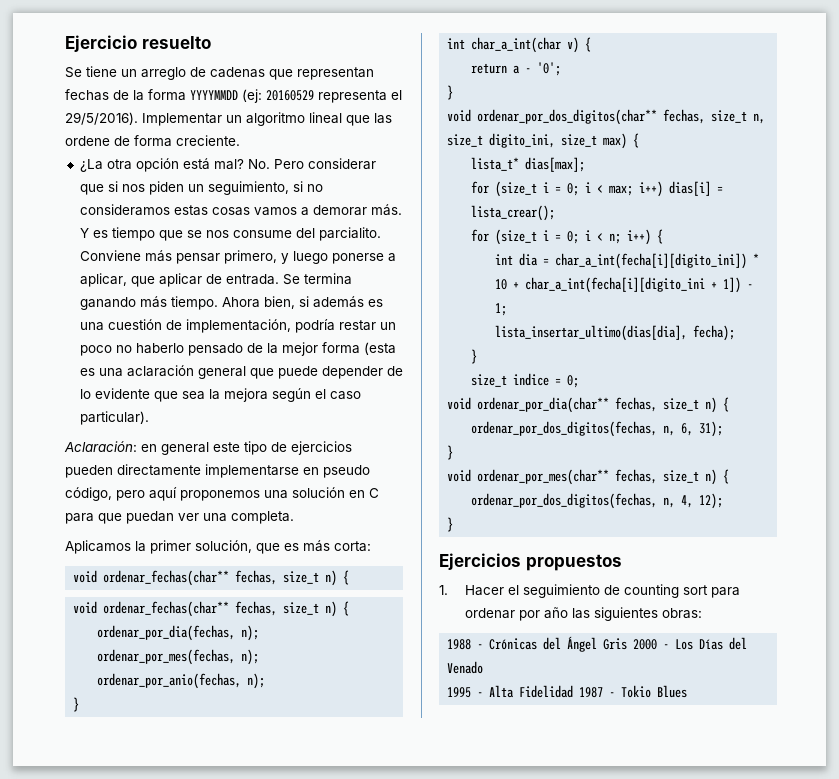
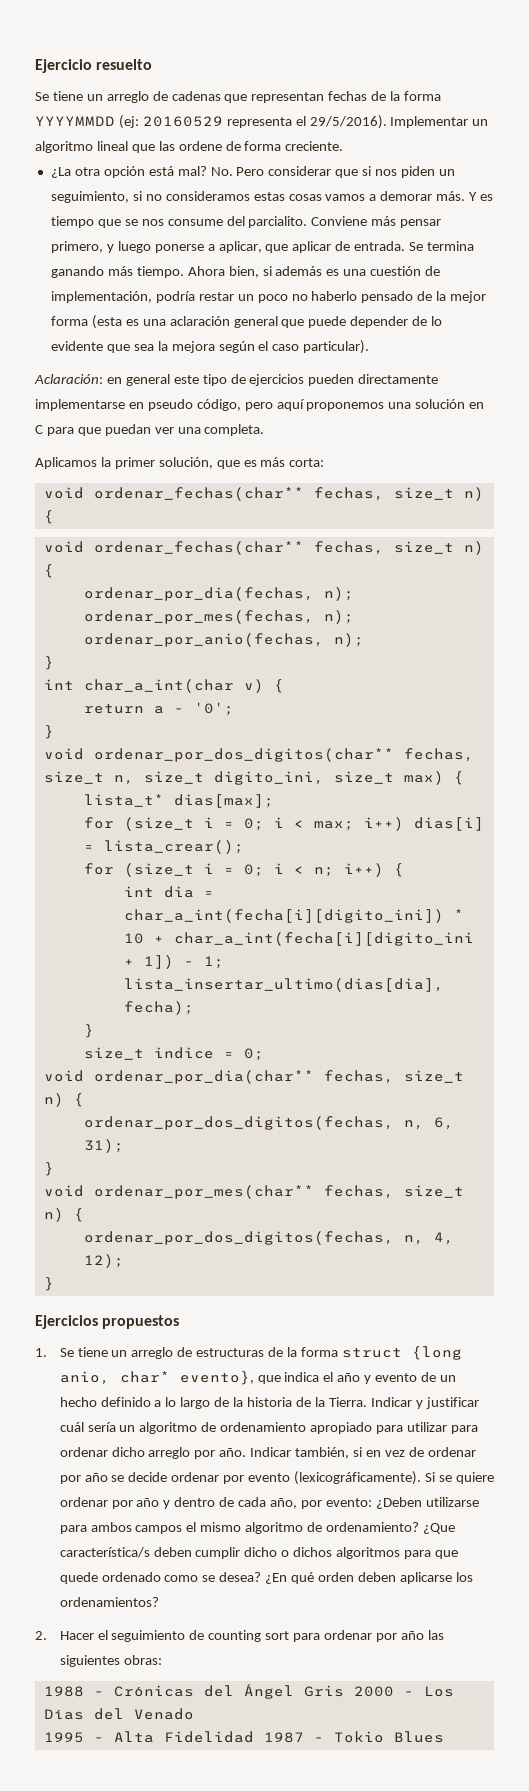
- 1. Hacer el seguimiento de counting sort para ordenar por año las siguientes obras:
+ 1. Se tiene un arreglo de estructuras de la forma struct {long anio, char* evento}, que indica el año y evento de un hecho definido a lo largo de la historia de la Tierra. Indicar y justificar cuál sería un algoritmo de ordenamiento apropiado para utilizar para ordenar dicho arreglo por año. Indicar también, si en vez de ordenar por año se decide ordenar por evento (lexicográficamente). Si se quiere ordenar por año y dentro de cada año, por evento: ¿Deben utilizarse para ambos campos el mismo algoritmo de ordenamiento? ¿Que característica/s deben cumplir dicho o dichos algoritmos para que quede ordenado como se desea? ¿En qué orden deben aplicarse los ordenamientos?
+ 2. Hacer el seguimiento de counting sort para ordenar por año las siguientes obras:

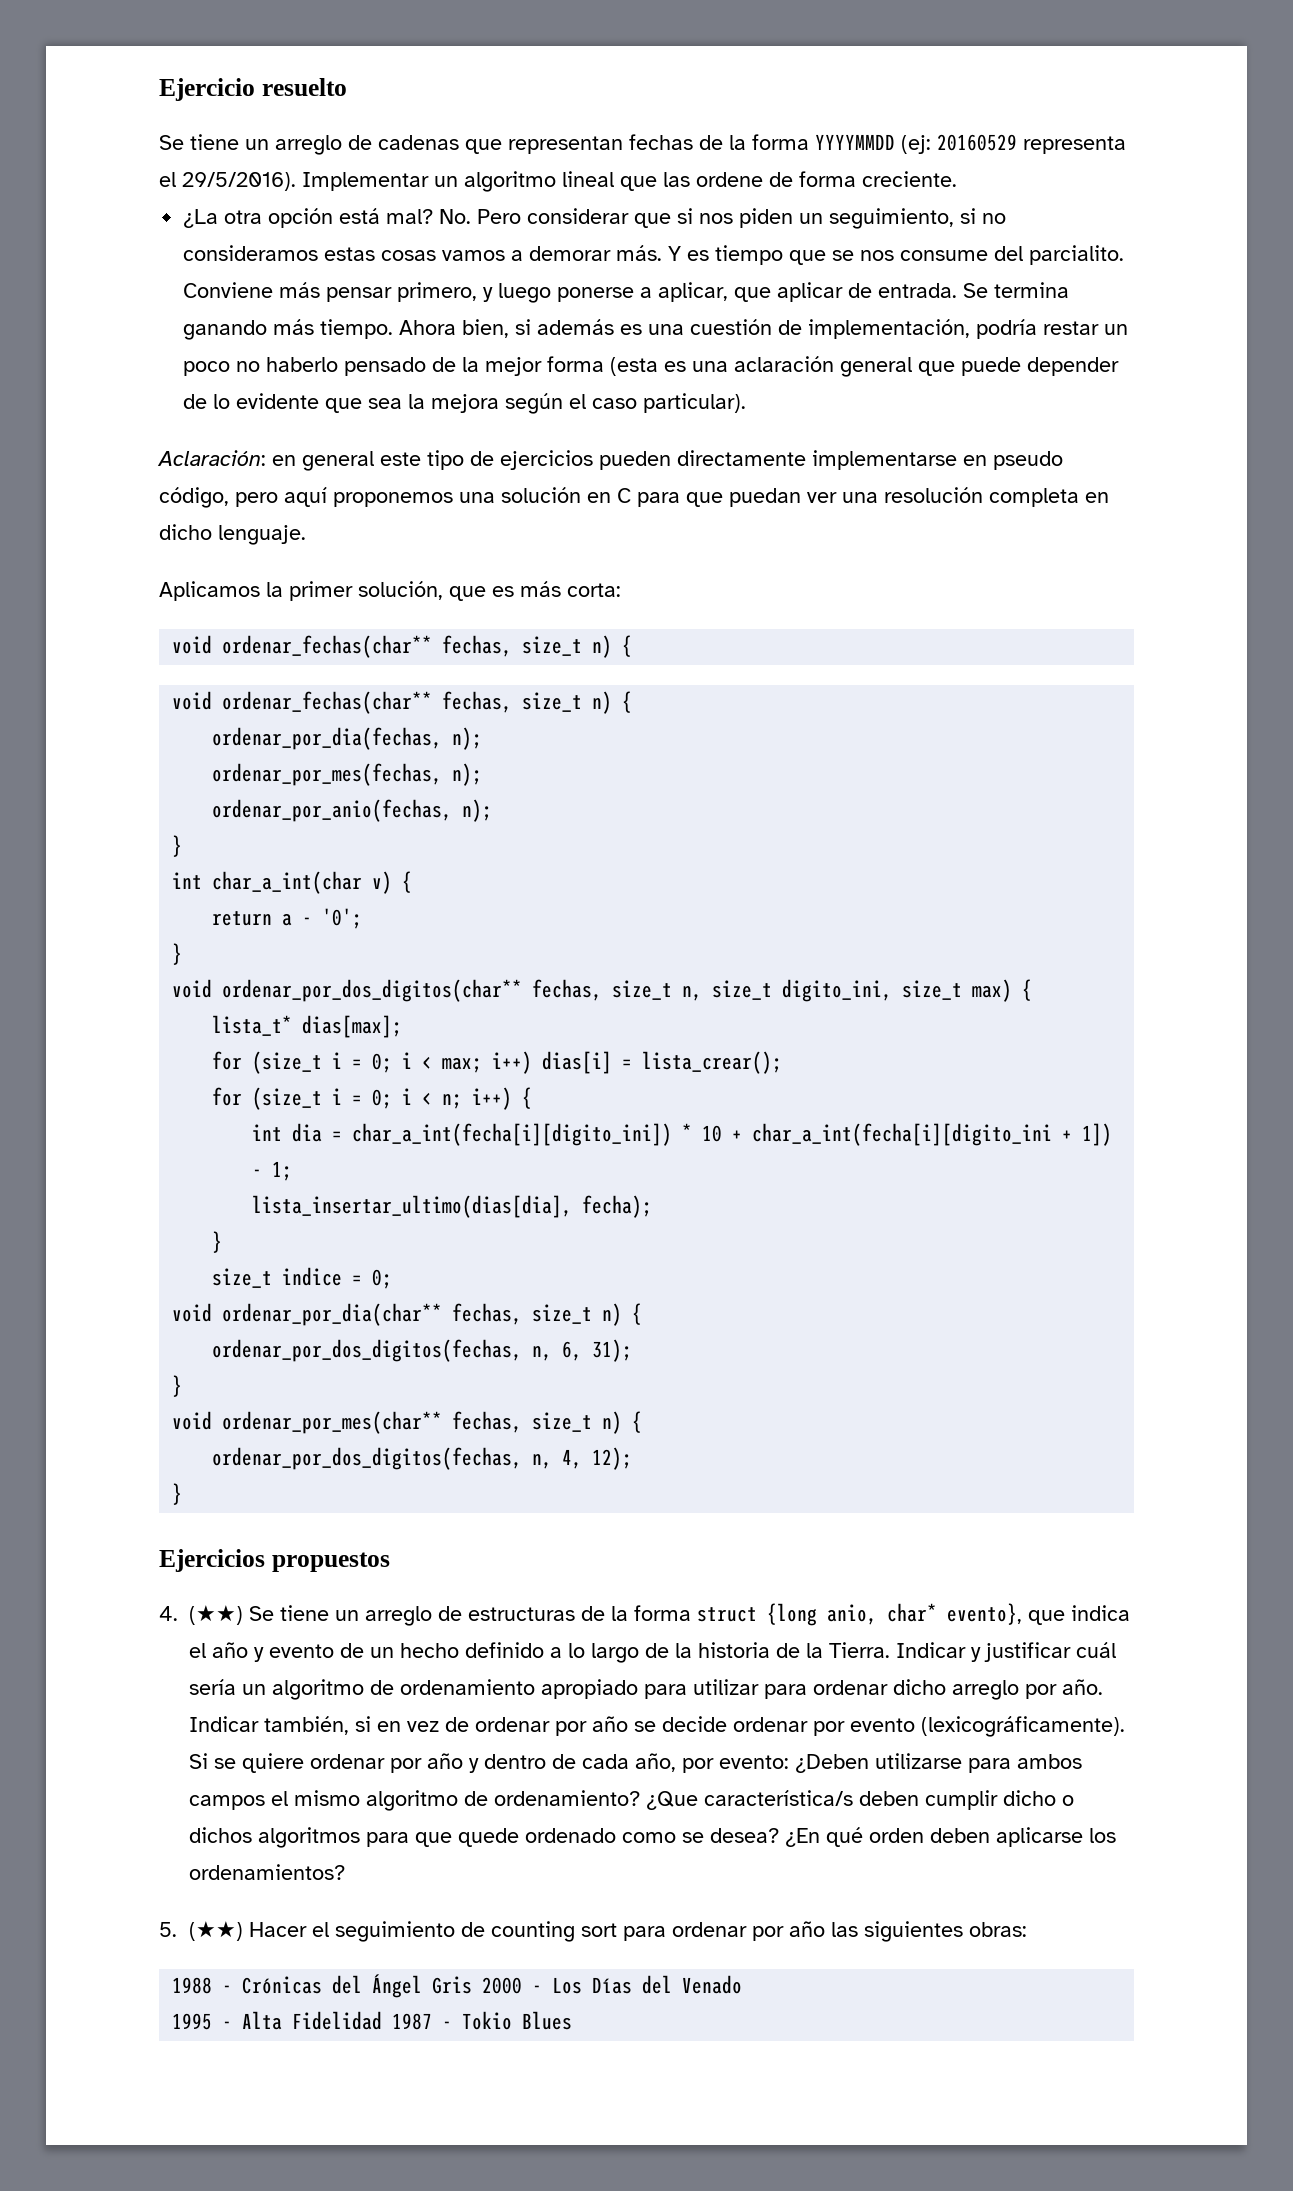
- Aclaración: en general este tipo de ejercicios pueden directamente implementarse en pseudo código, pero aquí proponemos una solución en C para que puedan ver una completa.
+ Aclaración: en general este tipo de ejercicios pueden directamente implementarse en pseudo código, pero aquí proponemos una solución en C para que puedan ver una resolución completa en dicho lenguaje.
- 1. Se tiene un arreglo de estructuras de la forma struct {long anio, char* evento}, que indica el año y evento de un hecho definido a lo largo de la historia de la Tierra.
+ 4. (★★) Se tiene un arreglo de estructuras de la forma struct {long anio, char* evento}, que indica el año y evento de un hecho definido a lo largo de la historia de la Tierra.
- 2. Hacer el seguimiento de counting sort para ordenar por año las siguientes obras:
+ 5. (★★) Hacer el seguimiento de counting sort para ordenar por año las siguientes obras:

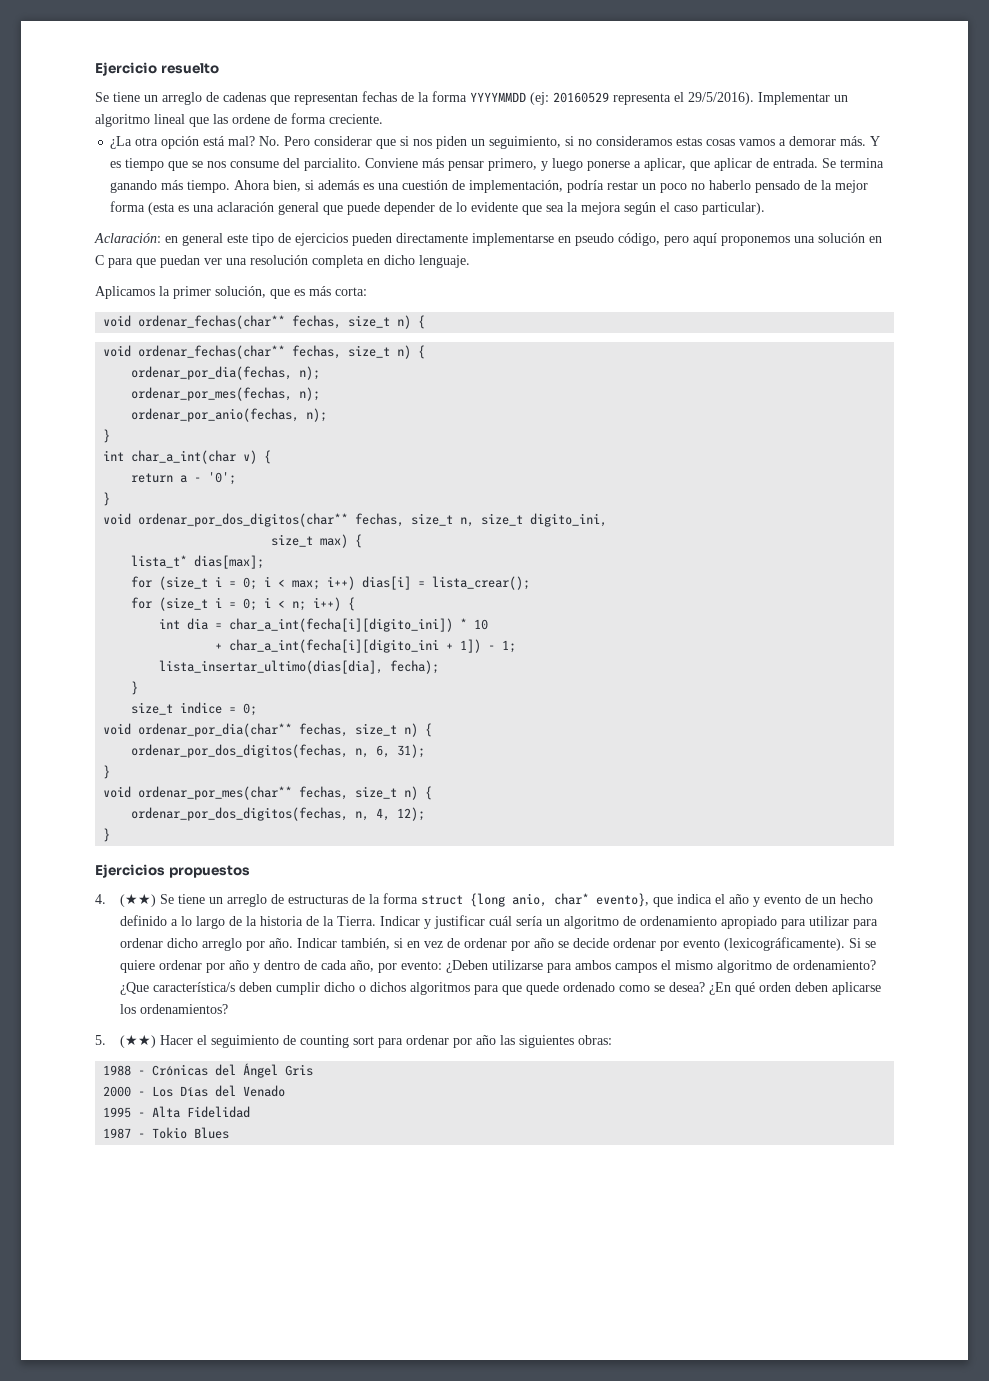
- void ordenar_por_dos_digitos(char** fechas, size_t n, size_t digito_ini, size_t max) {
+ void ordenar_por_dos_digitos(char** fechas, size_t n, size_t digito_ini,
+ size_t max) {
- int dia = char_a_int(fecha[i][digito_ini]) * 10 + char_a_int(fecha[i][digito_ini + 1]) - 1;
+ int dia = char_a_int(fecha[i][digito_ini]) * 10
+ + char_a_int(fecha[i][digito_ini + 1]) - 1;
- 1988 - Crónicas del Ángel Gris 2000 - Los Días del Venado
+ 1988 - Crónicas del Ángel Gris
+ 2000 - Los Días del Venado
- 1995 - Alta Fidelidad 1987 - Tokio Blues
+ 1995 - Alta Fidelidad
+ 1987 - Tokio Blues

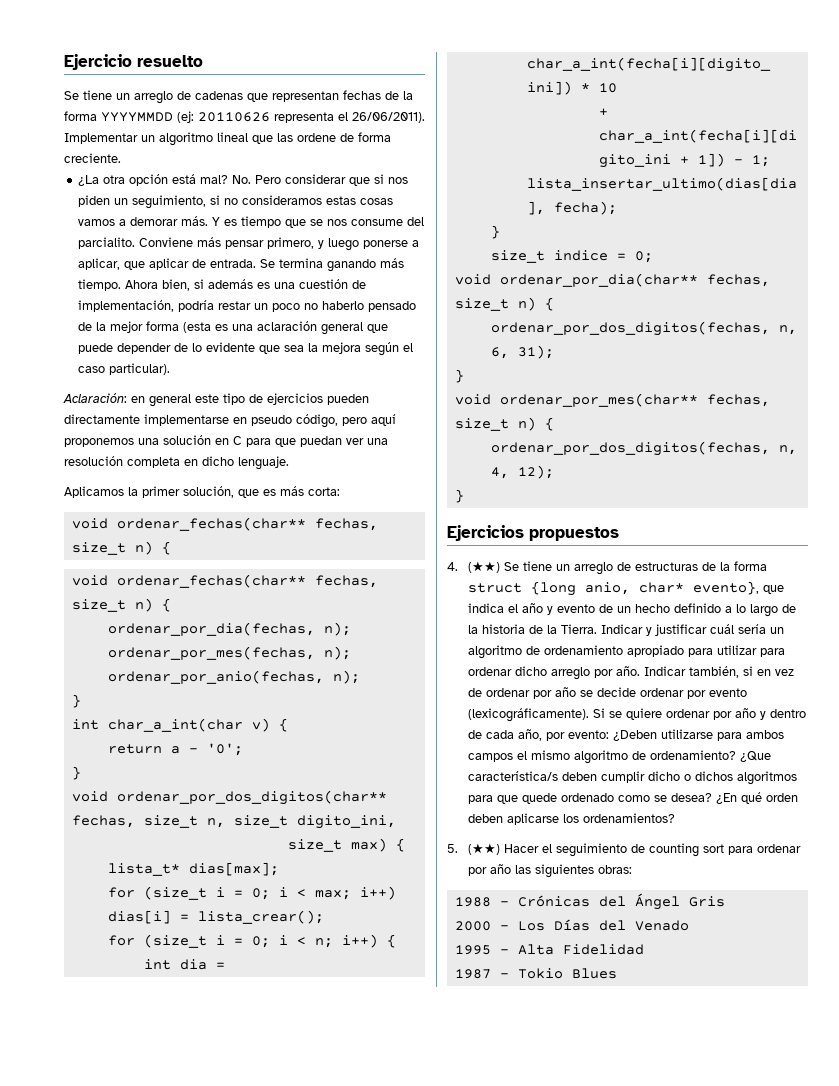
- Se tiene un arreglo de cadenas que representan fechas de la forma YYYYMMDD (ej: 20160529 representa el 29/5/2016).
+ Se tiene un arreglo de cadenas que representan fechas de la forma YYYYMMDD (ej: 20110626 representa el 26/06/2011).

